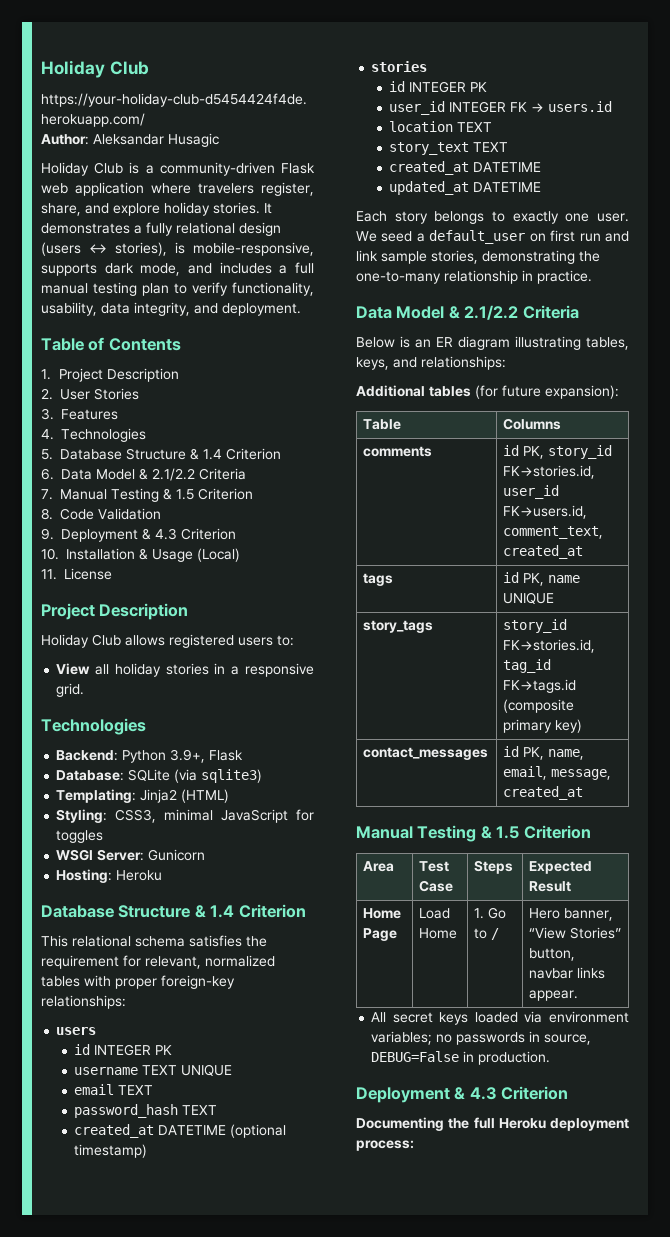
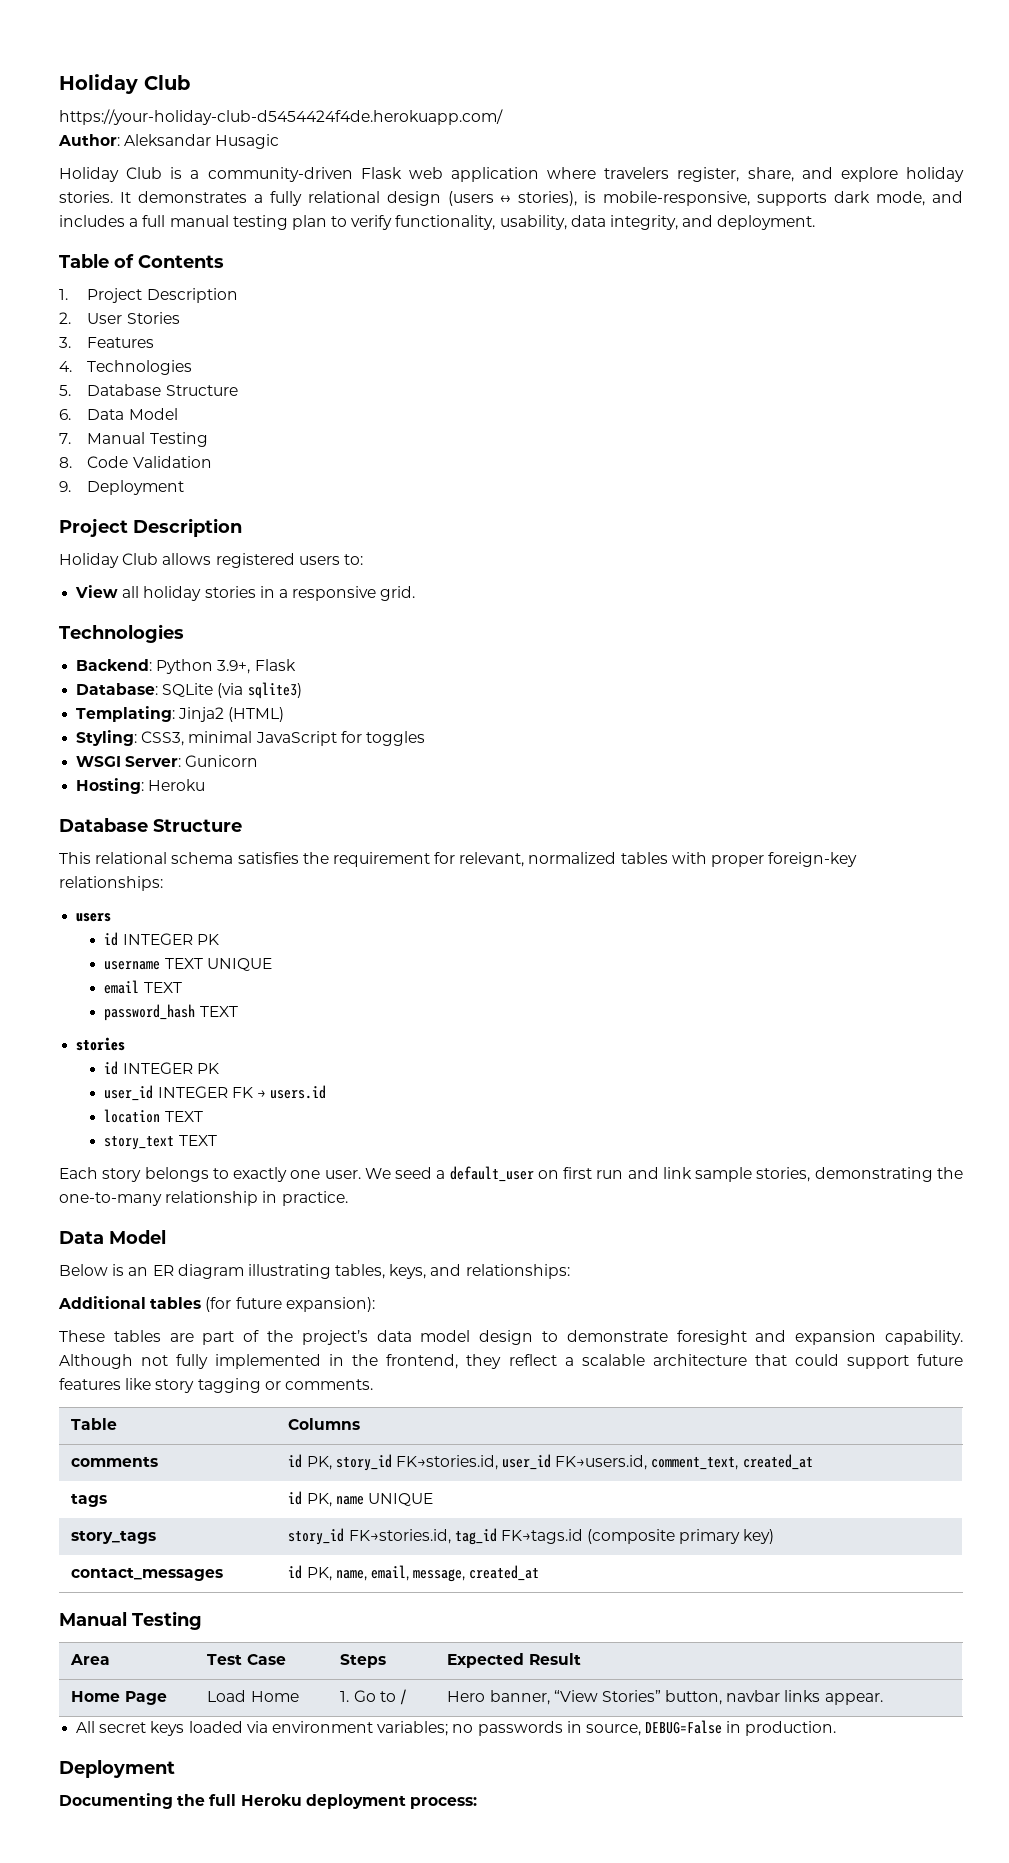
- 5. Database Structure & 1.4 Criterion
+ 5. Database Structure
- 6. Data Model & 2.1/2.2 Criteria
+ 6. Data Model
- 7. Manual Testing & 1.5 Criterion
+ 7. Manual Testing
- 9. Deployment & 4.3 Criterion
- 10. Installation & Usage (Local)
- 11. License
+ 9. Deployment
  Hosting: Heroku
- Database Structure & 1.4 Criterion
+ Database Structure
- created_at DATETIME (optional timestamp)
  story_text TEXT
- created_at DATETIME
- updated_at DATETIME
  We seed a default_user on first run and link sample stories, demonstrating the one-to-many relationship in practice.
- Data Model & 2.1/2.2 Criteria
+ Data Model
+ These tables are part of the project’s data model design to demonstrate foresight and expansion capability. Although not fully implemented in the frontend, they reflect a scalable architecture that could support future features like story tagging or comments.
  contact_messages | id PK, name, email, message, created_at
- Manual Testing & 1.5 Criterion
+ Manual Testing
  All secret keys loaded via environment variables; no passwords in source, DEBUG=False in production.
- Deployment & 4.3 Criterion
+ Deployment

